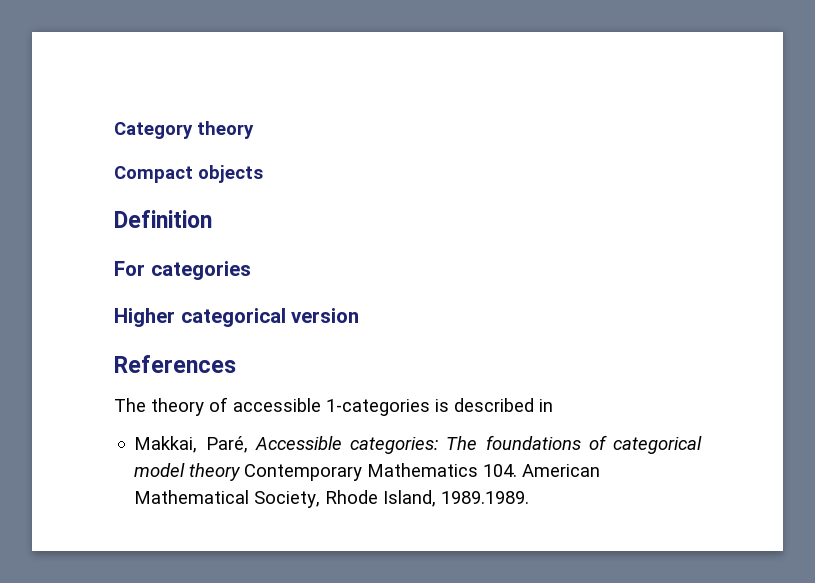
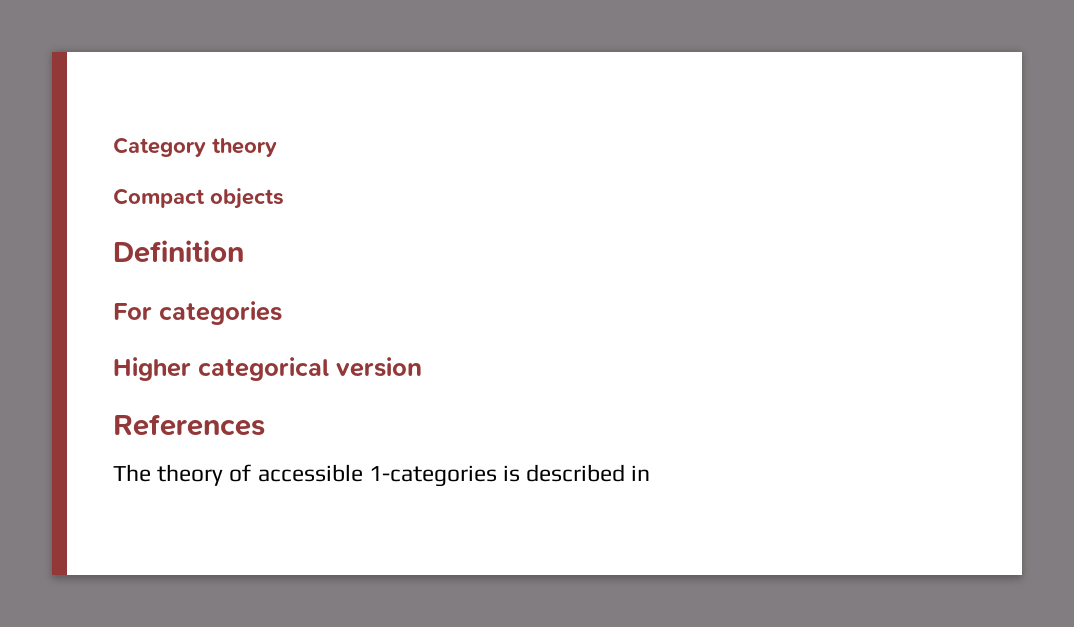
- Makkai, Paré, Accessible categories: The foundations of categorical model theory Contemporary Mathematics 104. American Mathematical Society, Rhode Island, 1989.1989.

